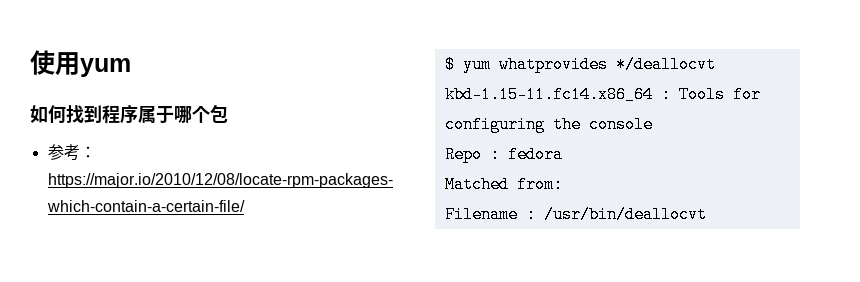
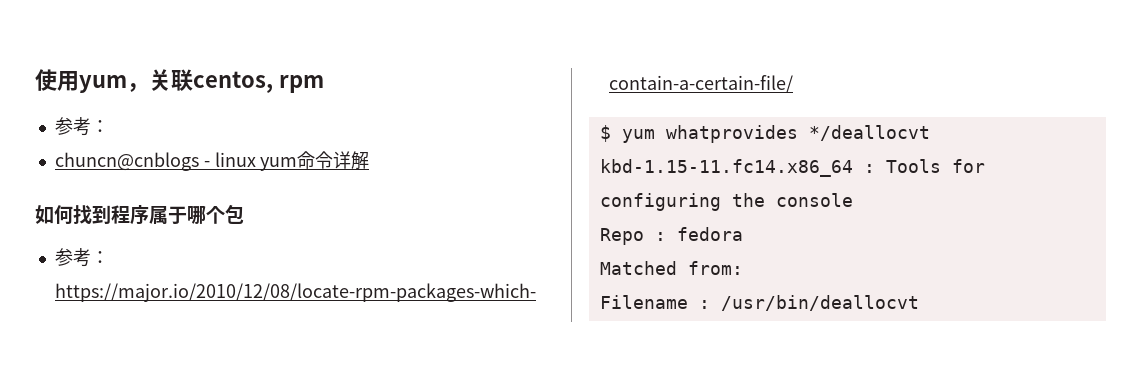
- 使用yum
+ 使用yum，关联centos, rpm
+ 参考：
+ chuncn@cnblogs - linux yum命令详解

